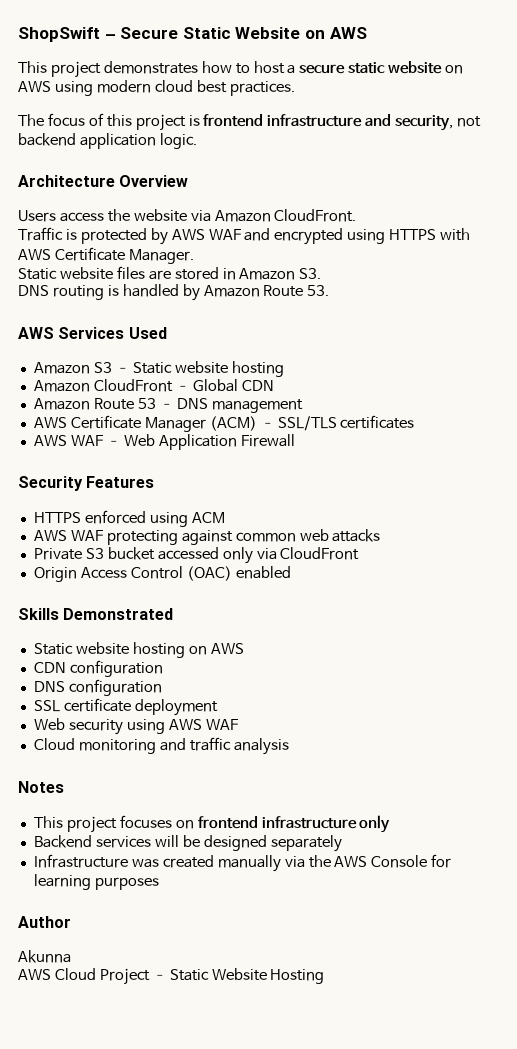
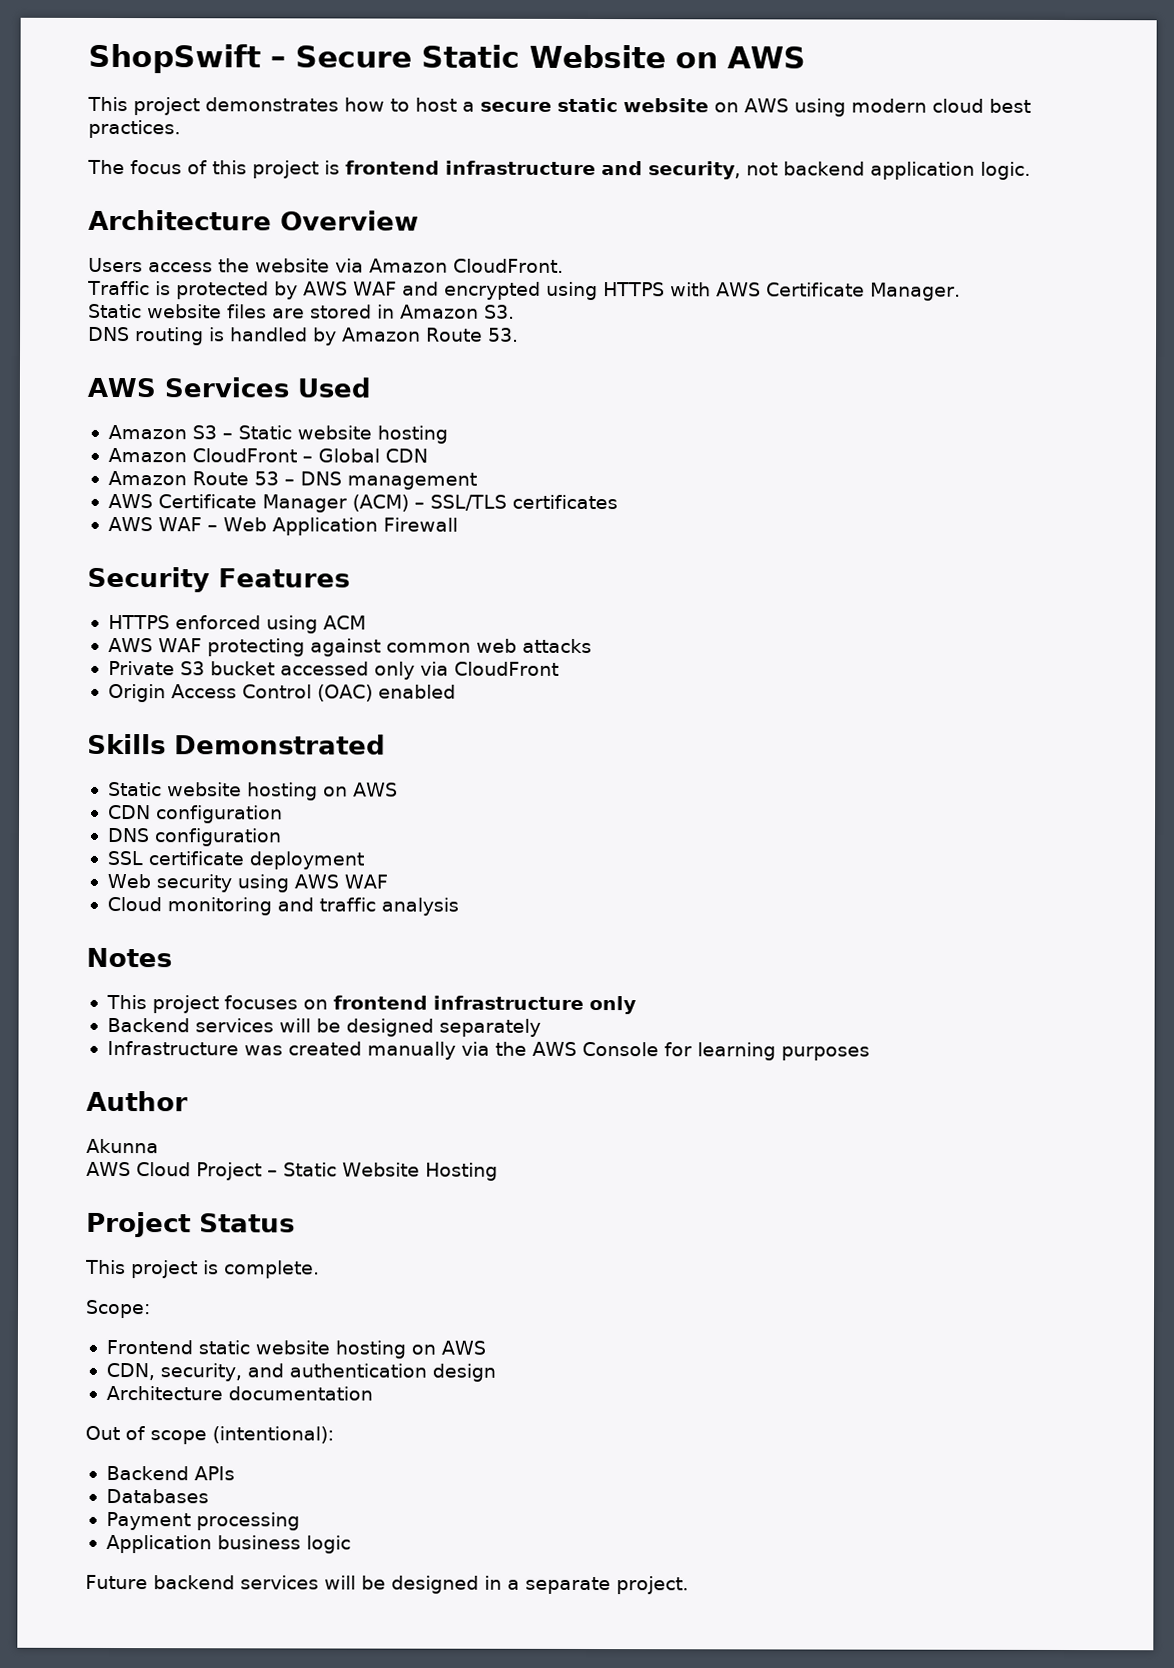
+ Project Status
+ This project is complete.
+ Scope:
+ Frontend static website hosting on AWS
+ CDN, security, and authentication design
+ Architecture documentation
+ Out of scope (intentional):
+ Backend APIs
+ Databases
+ Payment processing
+ Application business logic
+ Future backend services will be designed in a separate project.

